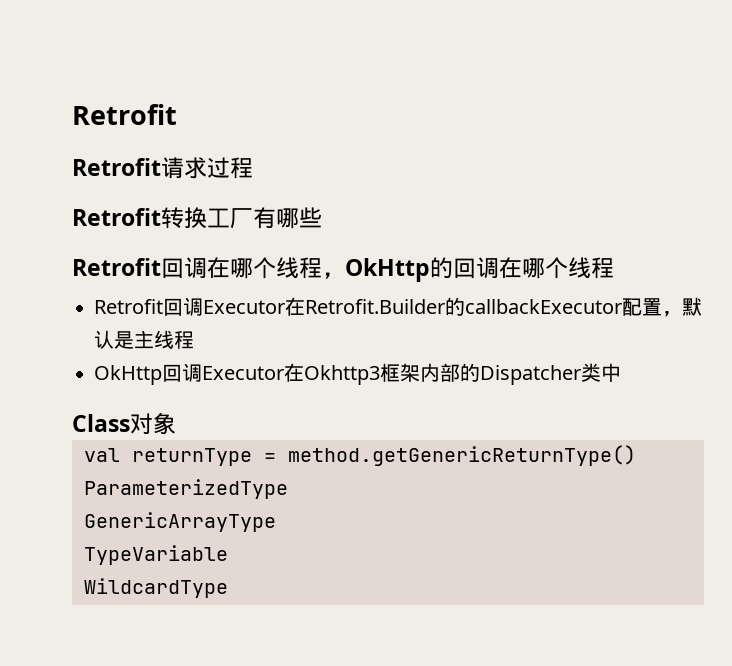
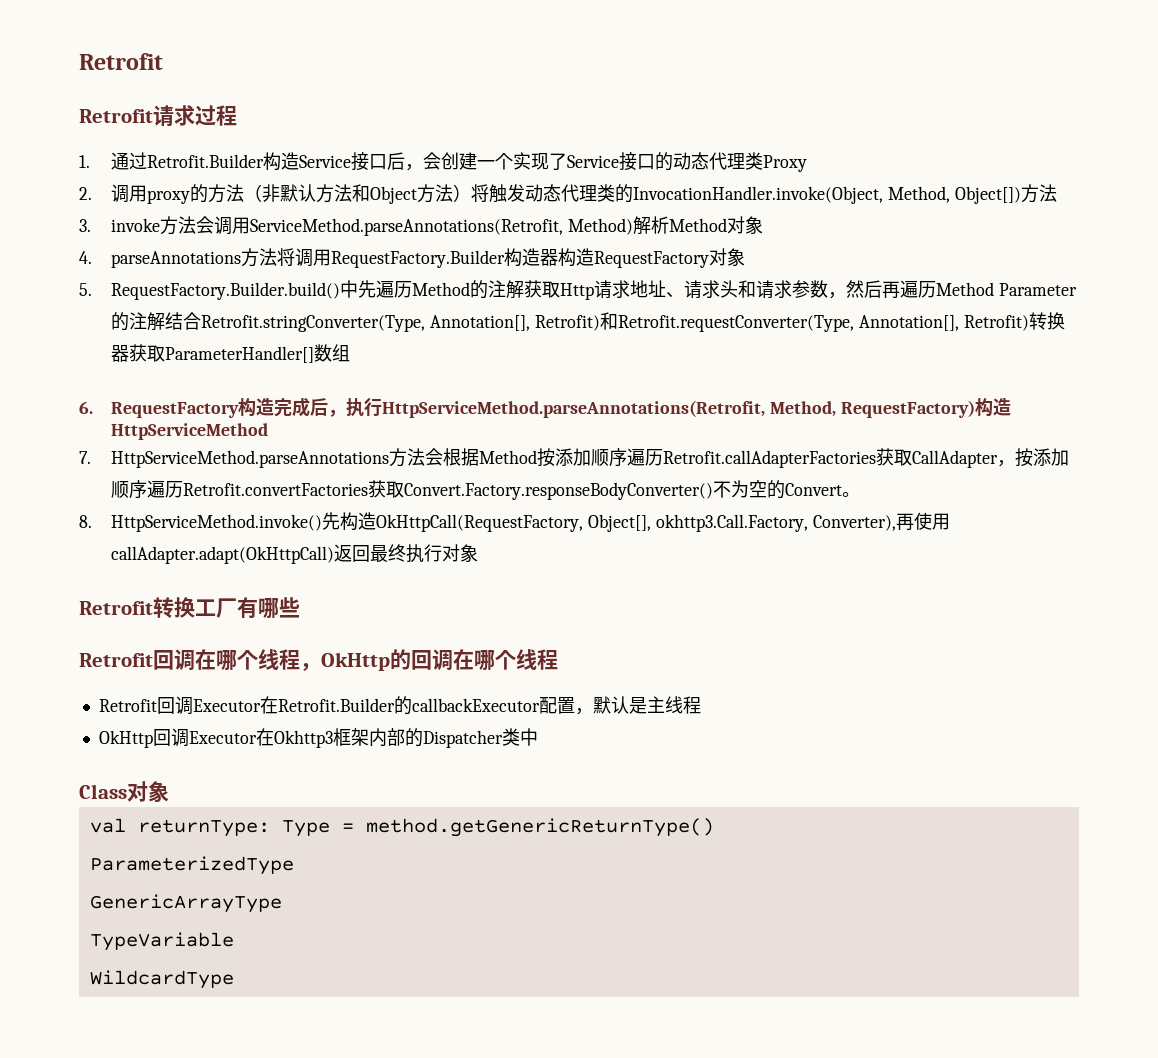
+ 1.通过Retrofit.Builder构造Service接口后，会创建一个实现了Service接口的动态代理类Proxy
+ 2.调用proxy的方法（非默认方法和Object方法）将触发动态代理类的InvocationHandler.invoke(Object, Method, Object[])方法
+ 3. invoke方法会调用ServiceMethod.parseAnnotations(Retrofit, Method)解析Method对象
+ 4. parseAnnotations方法将调用RequestFactory.Builder构造器构造RequestFactory对象
+ 5. RequestFactory.Builder.build()中先遍历Method的注解获取Http请求地址、请求头和请求参数，然后再遍历Method Parameter的注解结合Retrofit.stringConverter(Type, Annotation[], Retrofit)和Retrofit.requestConverter(Type, Annotation[], Retrofit)转换器获取ParameterHandler[]数组
+ 6. RequestFactory构造完成后，执行HttpServiceMethod.parseAnnotations(Retrofit, Method, RequestFactory)构造HttpServiceMethod
+ 7. HttpServiceMethod.parseAnnotations方法会根据Method按添加顺序遍历Retrofit.callAdapterFactories获取CallAdapter，按添加顺序遍历Retrofit.convertFactories获取Convert.Factory.responseBodyConverter()不为空的Convert。
+ 8. HttpServiceMethod.invoke()先构造OkHttpCall(RequestFactory, Object[], okhttp3.Call.Factory, Converter),再使用callAdapter.adapt(OkHttpCall)返回最终执行对象
- val returnType = method.getGenericReturnType()
+ val returnType: Type = method.getGenericReturnType()

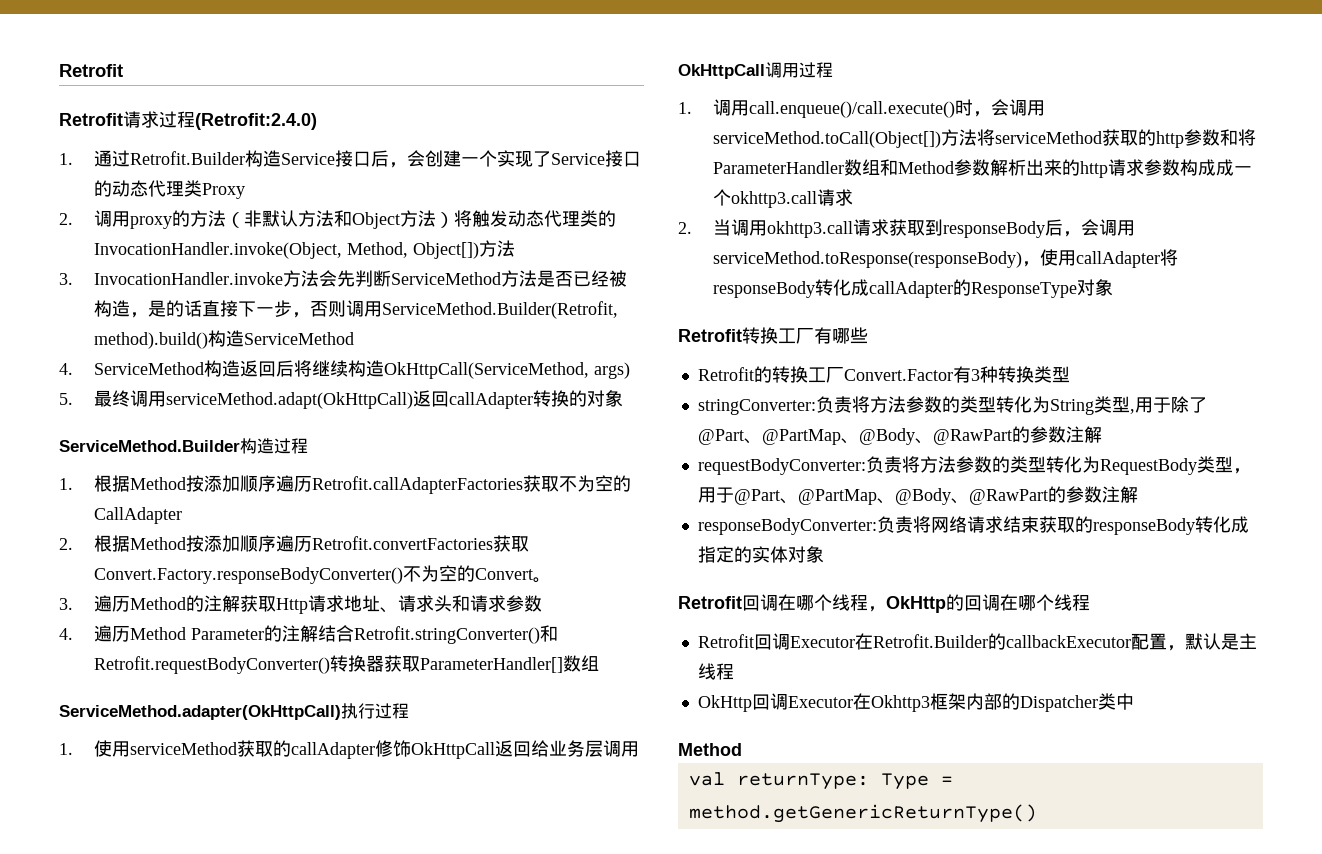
- Retrofit请求过程
+ Retrofit请求过程(Retrofit:2.4.0)
- 3. invoke方法会调用ServiceMethod.parseAnnotations(Retrofit, Method)解析Method对象
- 4. parseAnnotations方法将调用RequestFactory.Builder构造器构造RequestFactory对象
- 5. RequestFactory.Builder.build()中先遍历Method的注解获取Http请求地址、请求头和请求参数，然后再遍历Method Parameter的注解结合Retrofit.stringConverter(Type, Annotation[], Retrofit)和Retrofit.requestConverter(Type, Annotation[], Retrofit)转换器获取ParameterHandler[]数组
+ 3. InvocationHandler.invoke方法会先判断ServiceMethod方法是否已经被构造，是的话直接下一步，否则调用ServiceMethod.Builder(Retrofit, method).build()构造ServiceMethod
+ 4. ServiceMethod构造返回后将继续构造OkHttpCall(ServiceMethod, args)
+ 5.最终调用serviceMethod.adapt(OkHttpCall)返回callAdapter转换的对象
+ ServiceMethod.Builder构造过程
+ 1.根据Method按添加顺序遍历Retrofit.callAdapterFactories获取不为空的CallAdapter
+ 2.根据Method按添加顺序遍历Retrofit.convertFactories获取Convert.Factory.responseBodyConverter()不为空的Convert。
+ 3.遍历Method的注解获取Http请求地址、请求头和请求参数
+ 4.遍历Method Parameter的注解结合Retrofit.stringConverter()和Retrofit.requestBodyConverter()转换器获取ParameterHandler[]数组
- 6. RequestFactory构造完成后，执行HttpServiceMethod.parseAnnotations(Retrofit, Method, RequestFactory)构造HttpServiceMethod
- 7. HttpServiceMethod.parseAnnotations方法会根据Method按添加顺序遍历Retrofit.callAdapterFactories获取CallAdapter，按添加顺序遍历Retrofit.convertFactories获取Convert.Factory.responseBodyConverter()不为空的Convert。
- 8. HttpServiceMethod.invoke()先构造OkHttpCall(RequestFactory, Object[], okhttp3.Call.Factory, Converter),再使用callAdapter.adapt(OkHttpCall)返回最终执行对象
+ ServiceMethod.adapter(OkHttpCall)执行过程
+ 1.使用serviceMethod获取的callAdapter修饰OkHttpCall返回给业务层调用
+ OkHttpCall调用过程
+ 1.调用call.enqueue()/call.execute()时，会调用serviceMethod.toCall(Object[])方法将serviceMethod获取的http参数和将ParameterHandler数组和Method参数解析出来的http请求参数构成成一个okhttp3.call请求
+ 2.当调用okhttp3.call请求获取到responseBody后，会调用serviceMethod.toResponse(responseBody)，使用callAdapter将responseBody转化成callAdapter的ResponseType对象
+ Retrofit的转换工厂Convert.Factor有3种转换类型
+ stringConverter:负责将方法参数的类型转化为String类型,用于除了@Part、@PartMap、@Body、@RawPart的参数注解
+ requestBodyConverter:负责将方法参数的类型转化为RequestBody类型，用于@Part、@PartMap、@Body、@RawPart的参数注解
+ responseBodyConverter:负责将网络请求结束获取的responseBody转化成指定的实体对象
  OkHttp回调Executor在Okhttp3框架内部的Dispatcher类中
- Class对象
+ Method
- ParameterizedType
- GenericArrayType
- TypeVariable
- WildcardType

